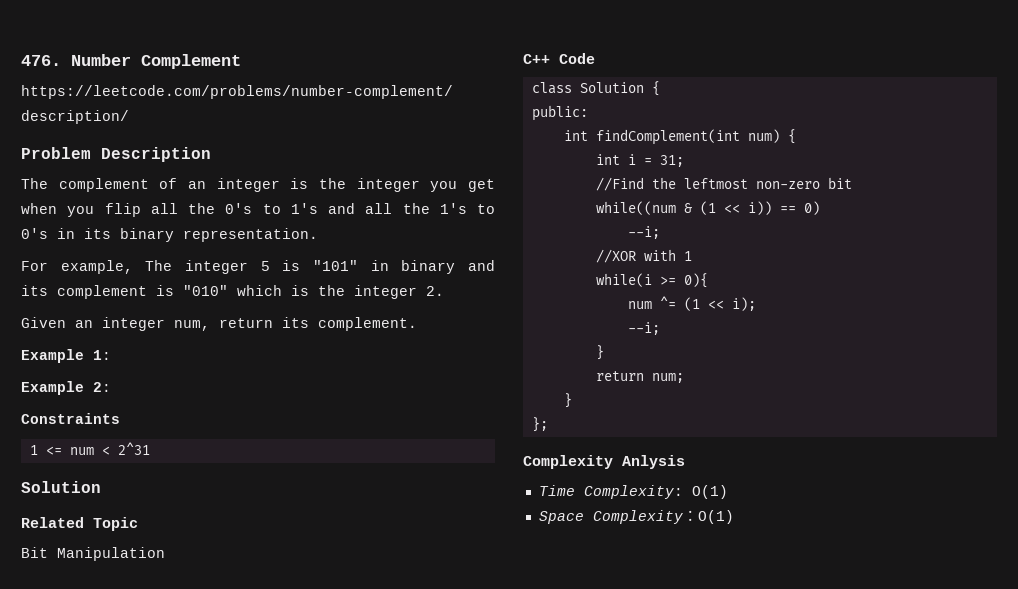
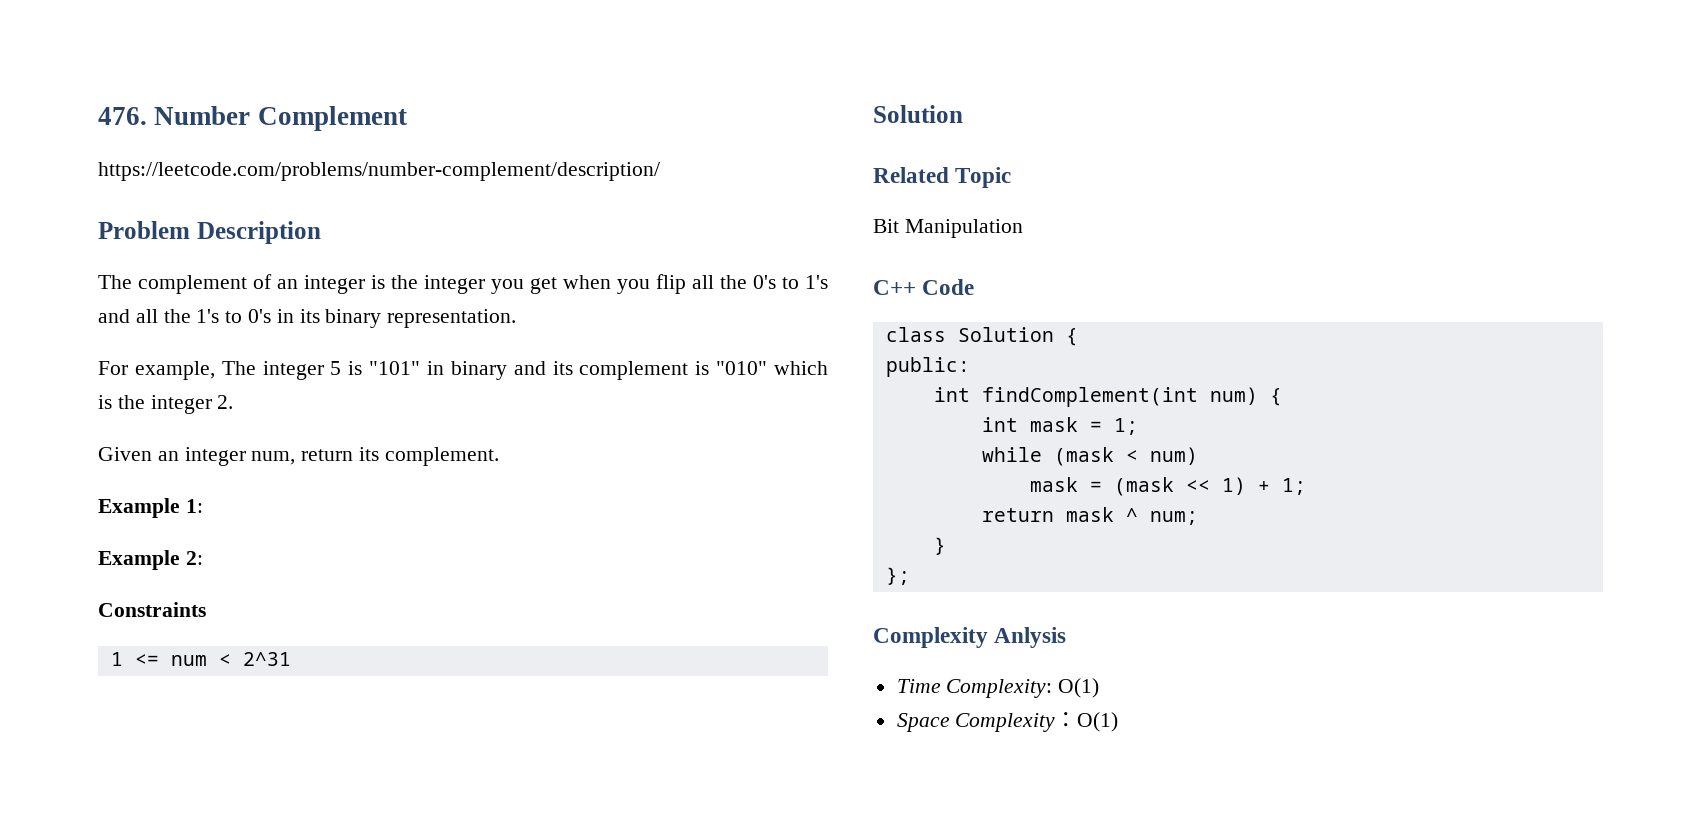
- int i = 31;
- //Find the leftmost non-zero bit
- while((num & (1 << i)) == 0)
- --i;
- //XOR with 1
- while(i >= 0){
- num ^= (1 << i);
- --i;
- }
- return num;
+ int mask = 1;
+ while (mask < num)
+ mask = (mask << 1) + 1;
+ return mask ^ num;

